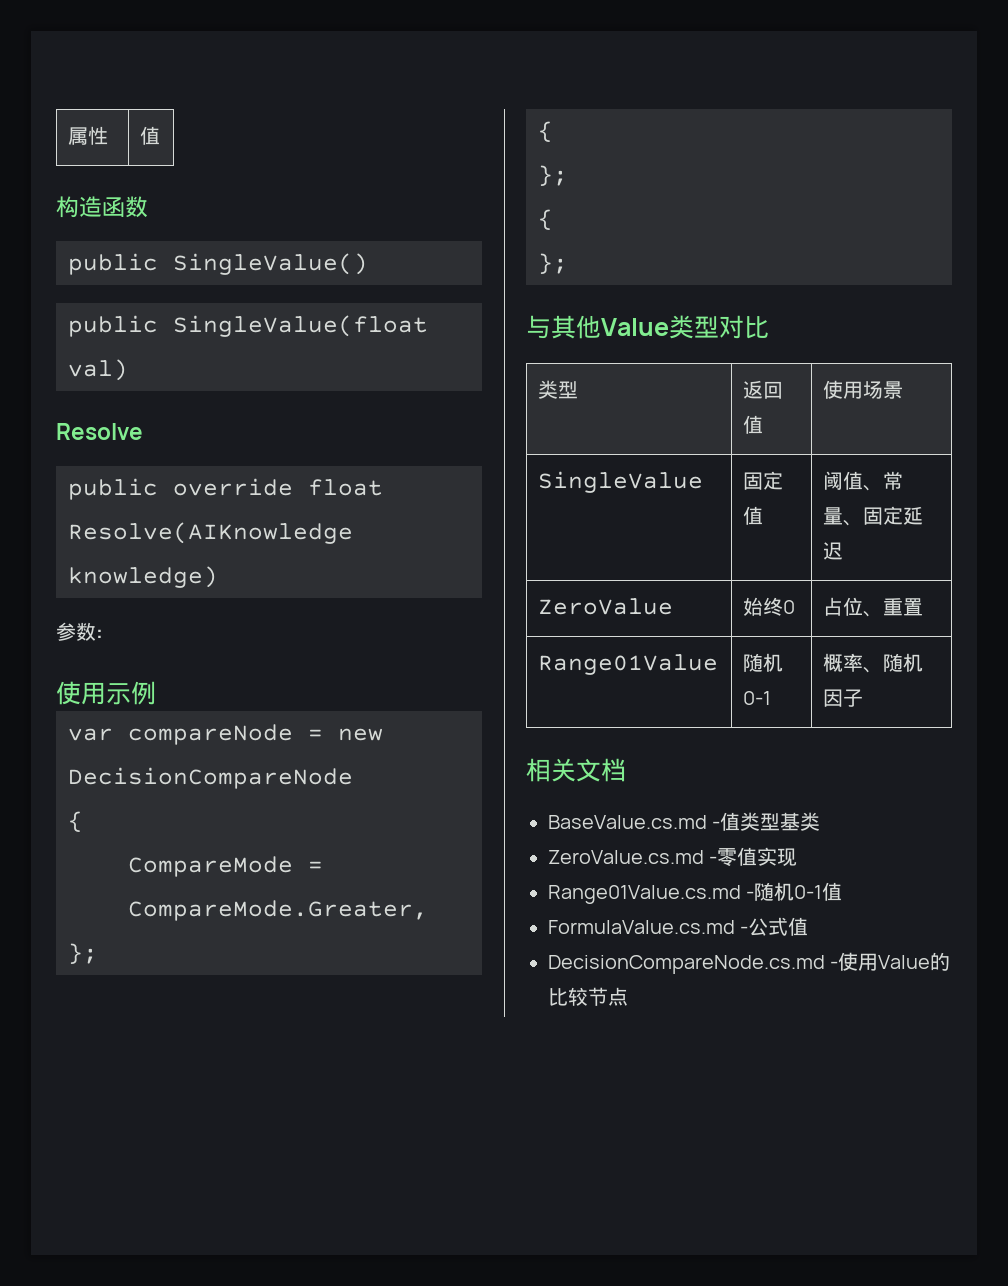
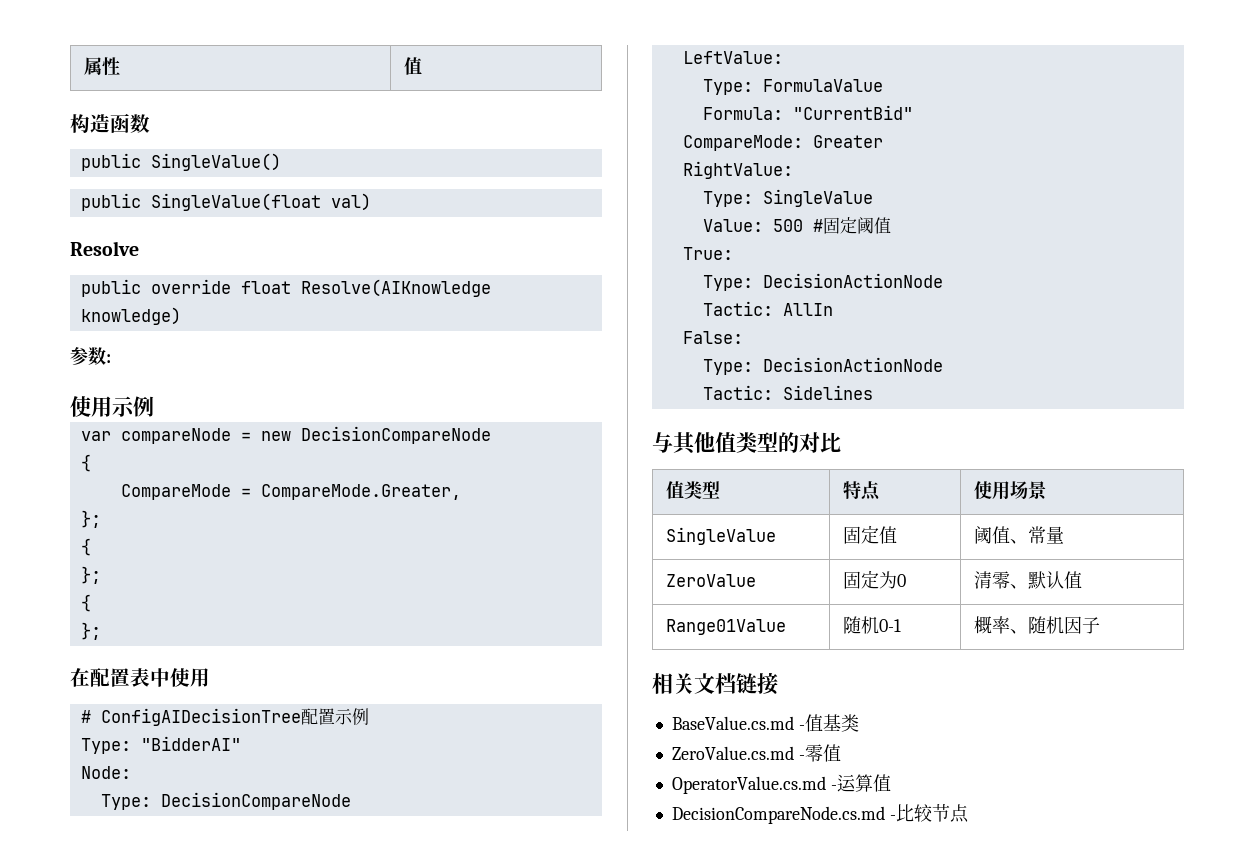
+ 在配置表中使用
+ # ConfigAIDecisionTree配置示例
+ Type: "BidderAI"
+ Node:
+ Type: DecisionCompareNode
+ LeftValue:
+ Type: FormulaValue
+ Formula: "CurrentBid"
+ CompareMode: Greater
+ RightValue:
+ Type: SingleValue
+ Value: 500 #固定阈值
+ True:
+ Type: DecisionActionNode
+ Tactic: AllIn
+ False:
+ Type: DecisionActionNode
+ Tactic: Sidelines
- 与其他Value类型对比
+ 与其他值类型的对比
- 类型 | 返回值 | 使用场景
+ 值类型 | 特点 | 使用场景
- SingleValue | 固定值 | 阈值、常量、固定延迟
+ SingleValue | 固定值 | 阈值、常量
- ZeroValue | 始终0 | 占位、重置
+ ZeroValue | 固定为0 | 清零、默认值
- 相关文档
+ 相关文档链接
- BaseValue.cs.md -值类型基类
+ BaseValue.cs.md -值基类
- ZeroValue.cs.md -零值实现
- Range01Value.cs.md -随机0-1值
- FormulaValue.cs.md -公式值
+ ZeroValue.cs.md -零值
+ OperatorValue.cs.md -运算值
- DecisionCompareNode.cs.md -使用Value的比较节点
+ DecisionCompareNode.cs.md -比较节点

